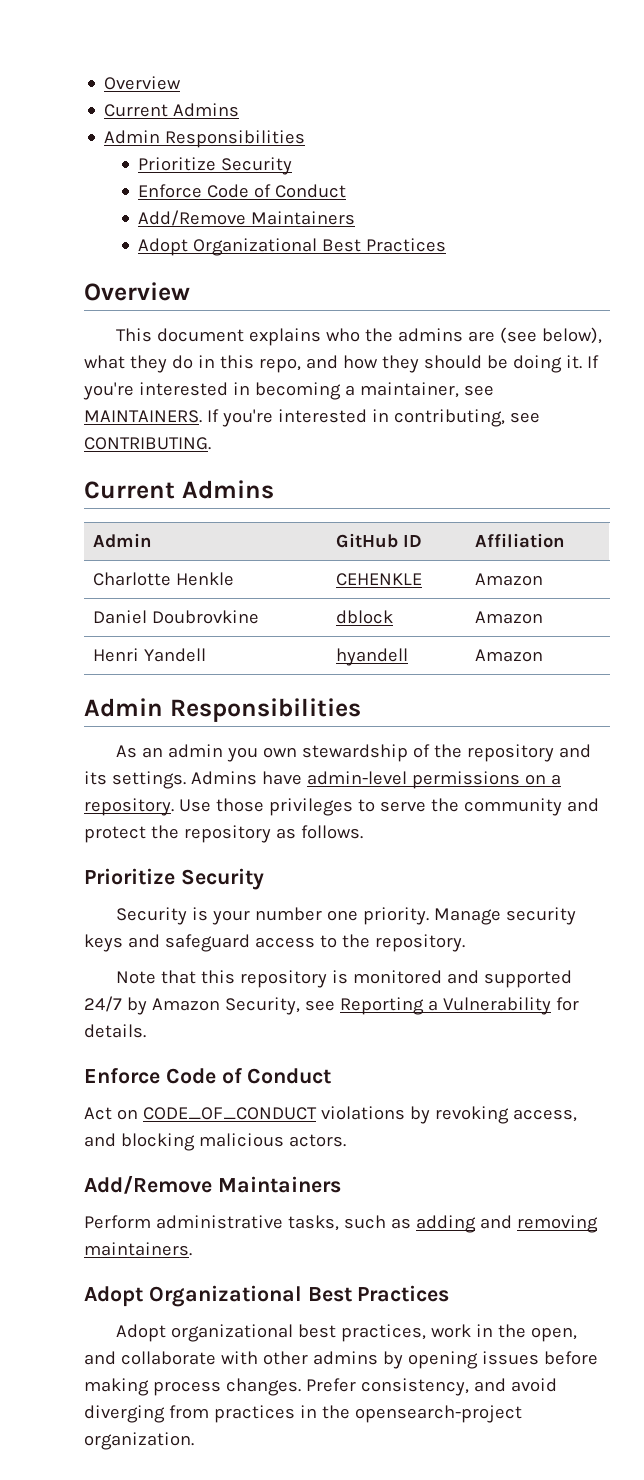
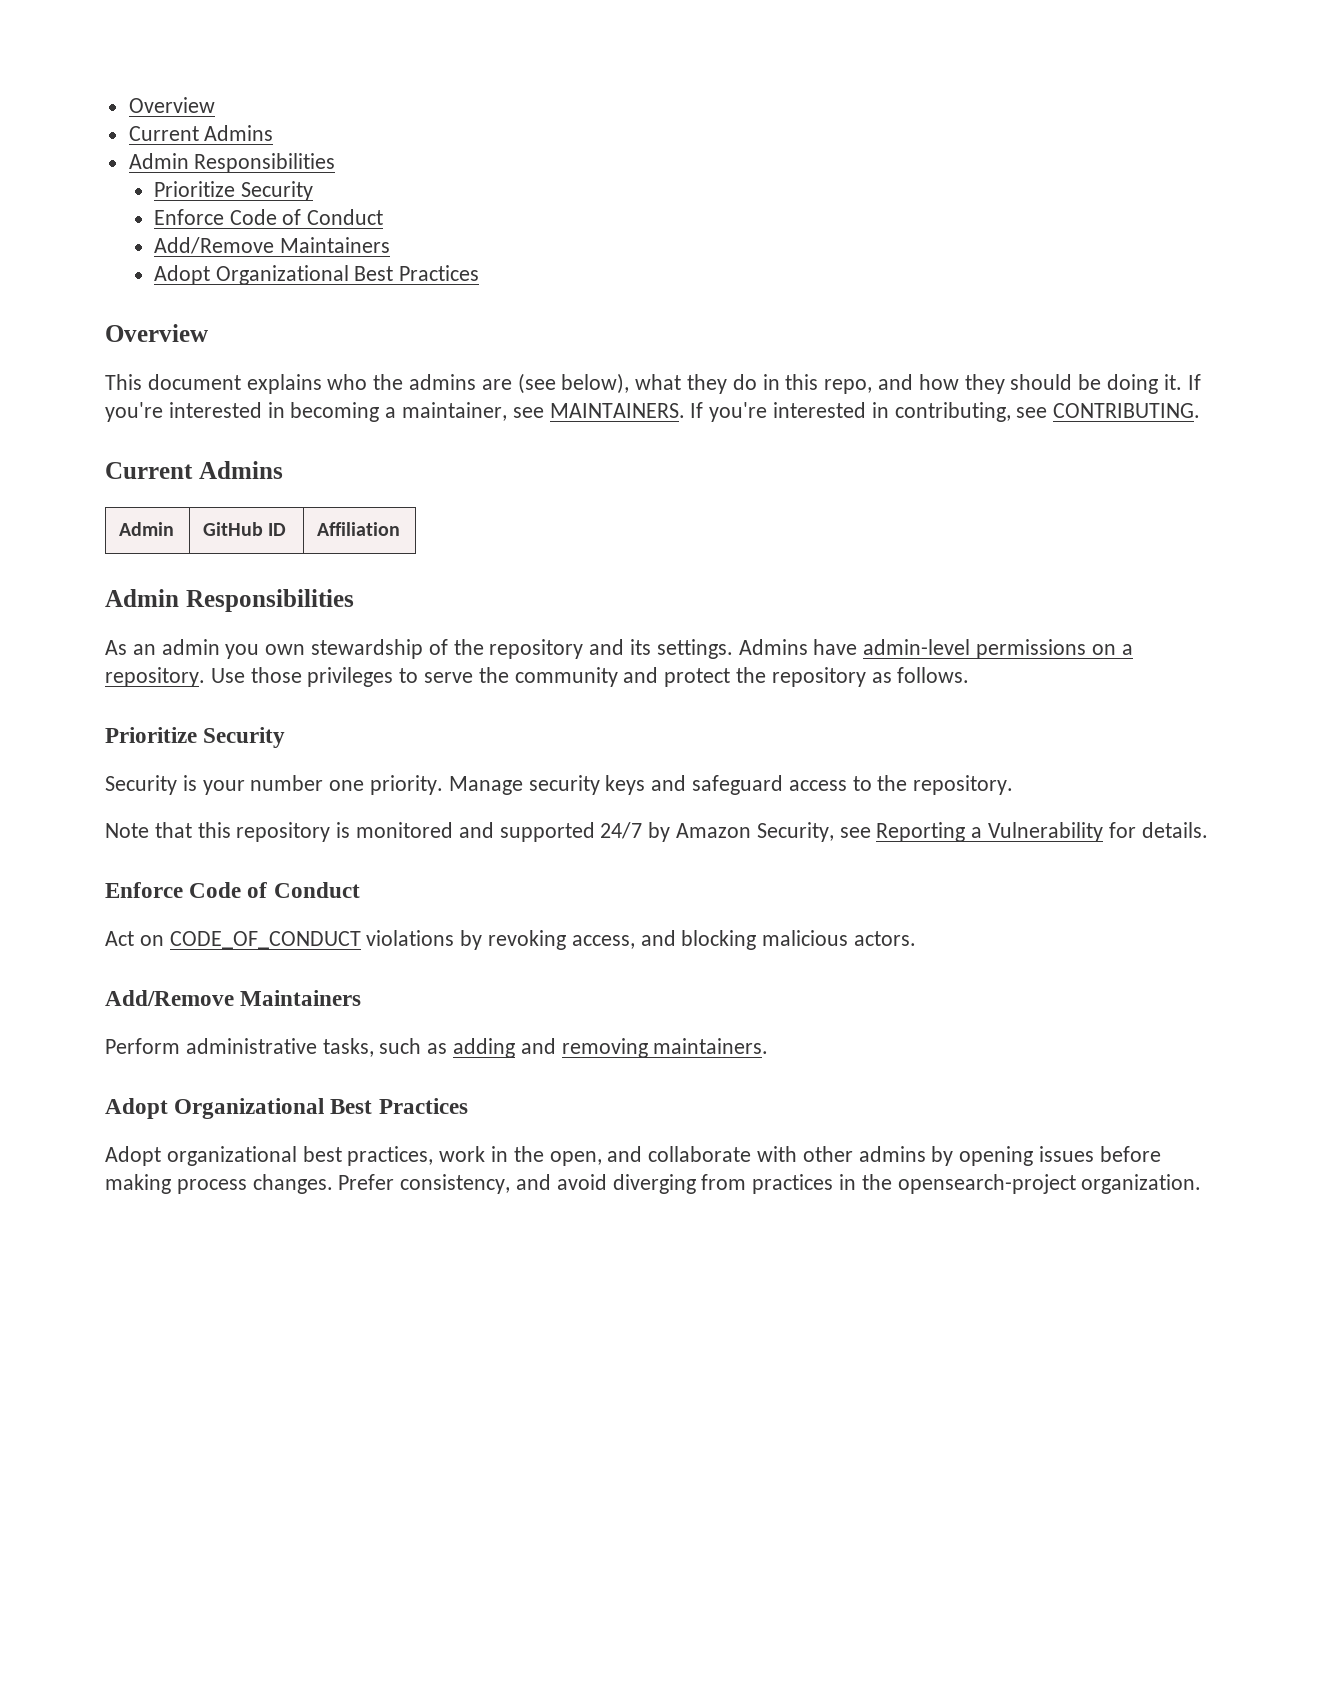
- Charlotte Henkle | CEHENKLE | Amazon
- Daniel Doubrovkine | dblock | Amazon
- Henri Yandell | hyandell | Amazon

